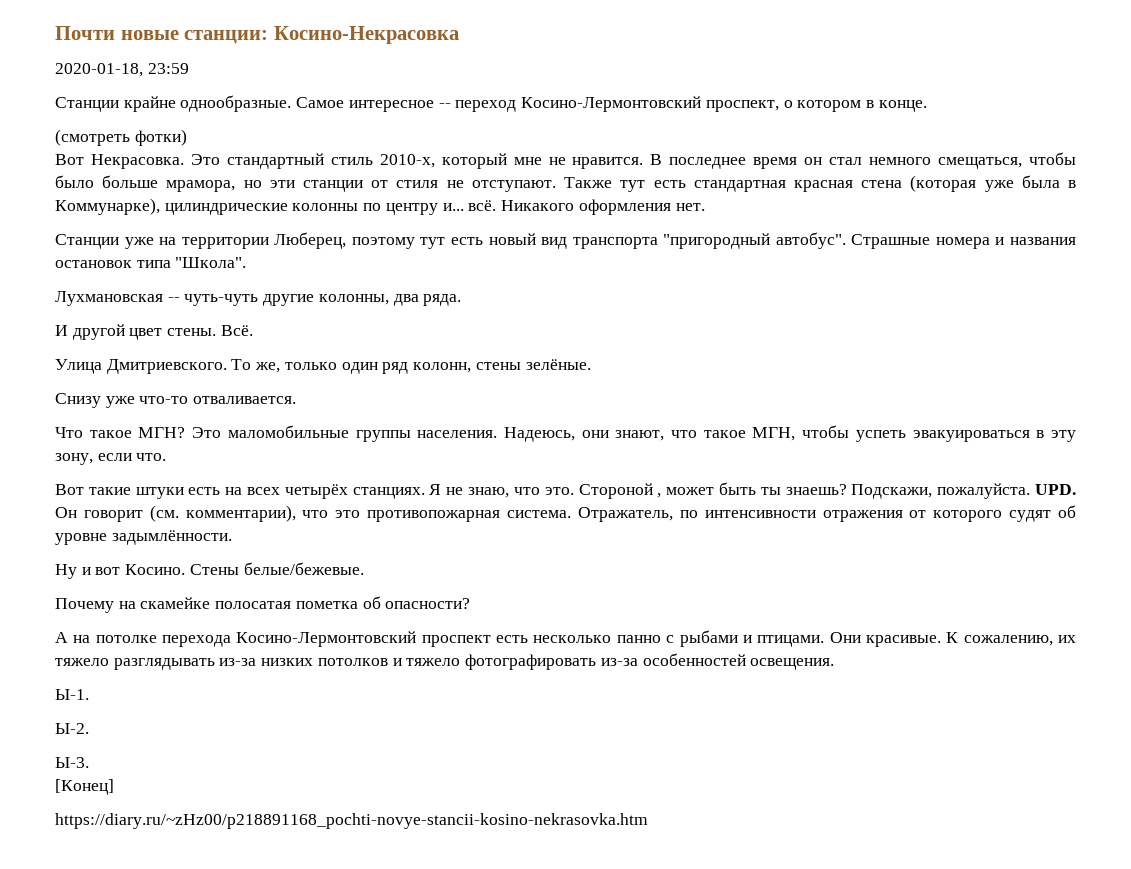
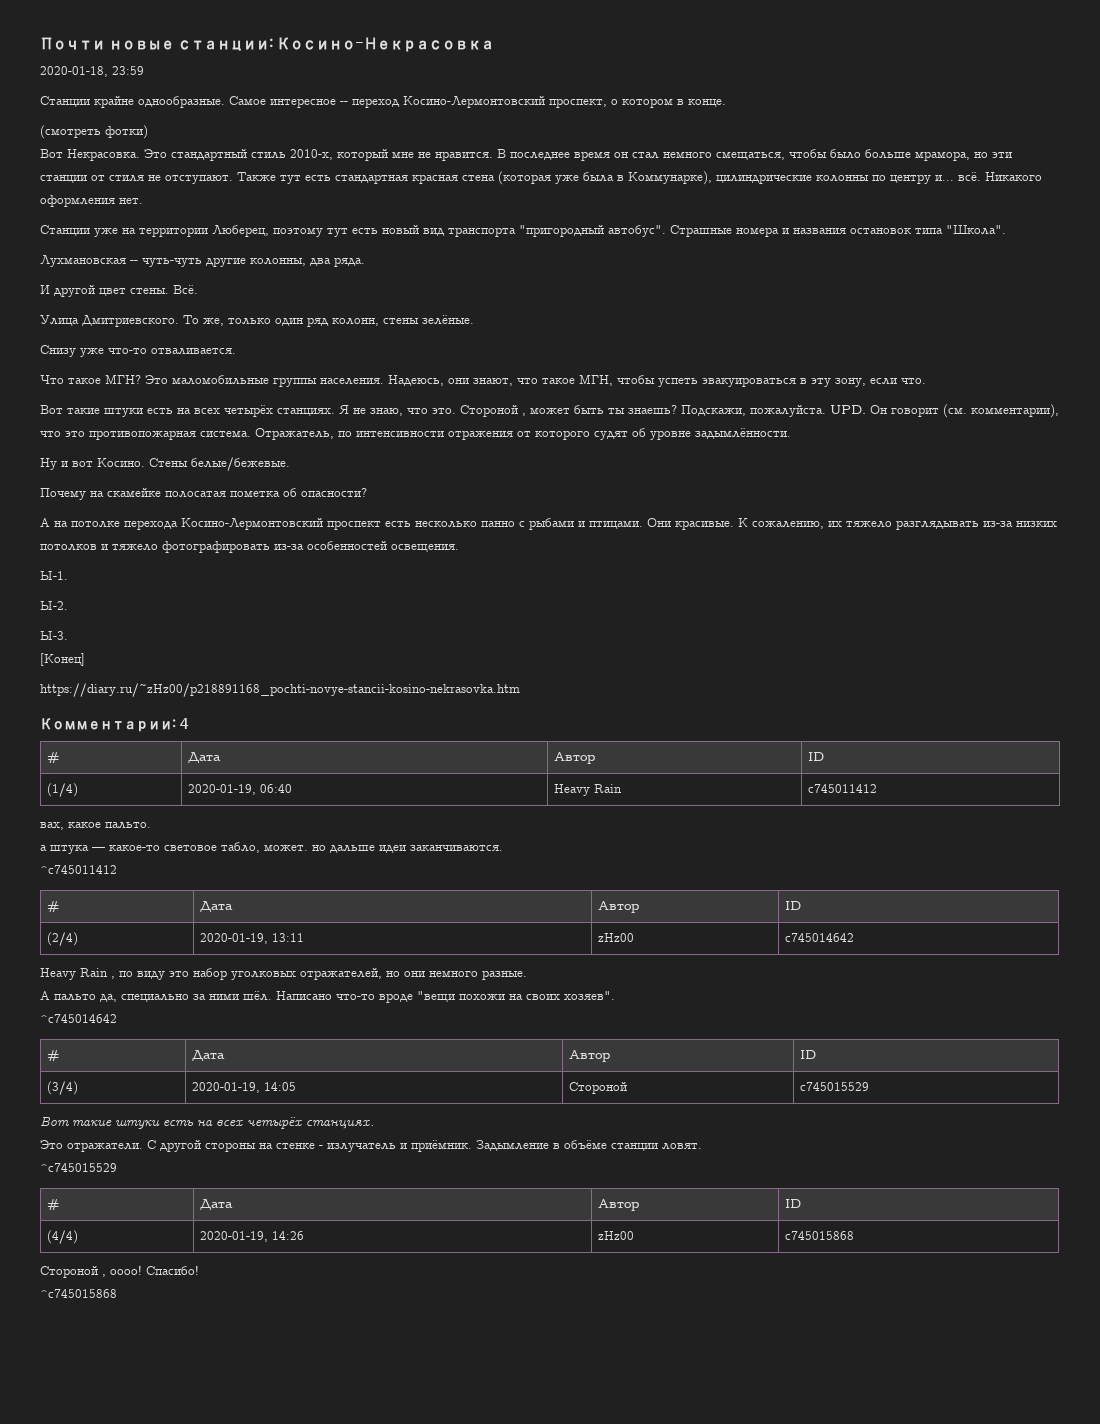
+ Комментарии: 4
+ # | Дата | Автор | ID
+ (1/4) | 2020-01-19, 06:40 | Heavy Rain | c745011412
+ вах, какое пальто.
+ а штука — какое-то световое табло, может. но дальше идеи заканчиваются.
+ ^c745011412
+ # | Дата | Автор | ID
+ (2/4) | 2020-01-19, 13:11 | zHz00 | c745014642
+ Heavy Rain , по виду это набор уголковых отражателей, но они немного разные.
+ А пальто да, специально за ними шёл. Написано что-то вроде "вещи похожи на своих хозяев".
+ ^c745014642
+ # | Дата | Автор | ID
+ (3/4) | 2020-01-19, 14:05 | Стороной | c745015529
+ Вот такие штуки есть на всех четырёх станциях.
+ Это отражатели. С другой стороны на стенке - излучатель и приёмник. Задымление в объёме станции ловят.
+ ^c745015529
+ # | Дата | Автор | ID
+ (4/4) | 2020-01-19, 14:26 | zHz00 | c745015868
+ Стороной , оооо! Спасибо!
+ ^c745015868

